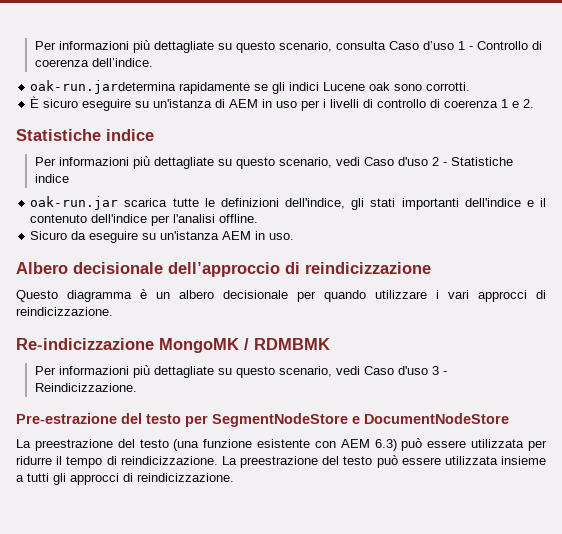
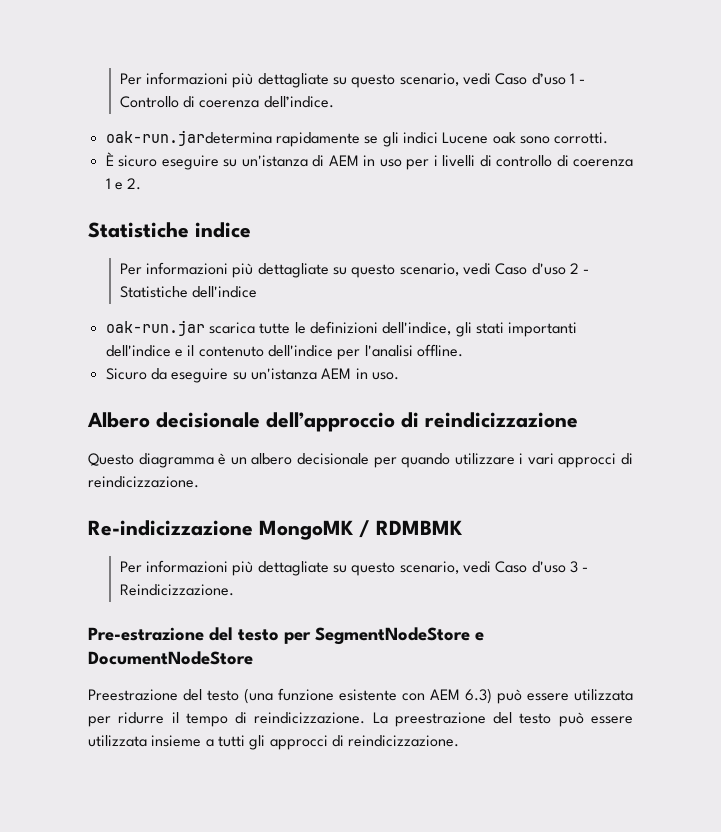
- Per informazioni più dettagliate su questo scenario, consulta Caso d’uso 1 - Controllo di coerenza dell’indice.
+ Per informazioni più dettagliate su questo scenario, vedi Caso d’uso 1 - Controllo di coerenza dell’indice.
- Per informazioni più dettagliate su questo scenario, vedi Caso d'uso 2 - Statistiche indice
+ Per informazioni più dettagliate su questo scenario, vedi Caso d'uso 2 - Statistiche dell'indice
- La preestrazione del testo (una funzione esistente con AEM 6.3) può essere utilizzata per ridurre il tempo di reindicizzazione.
+ Preestrazione del testo (una funzione esistente con AEM 6.3) può essere utilizzata per ridurre il tempo di reindicizzazione.

